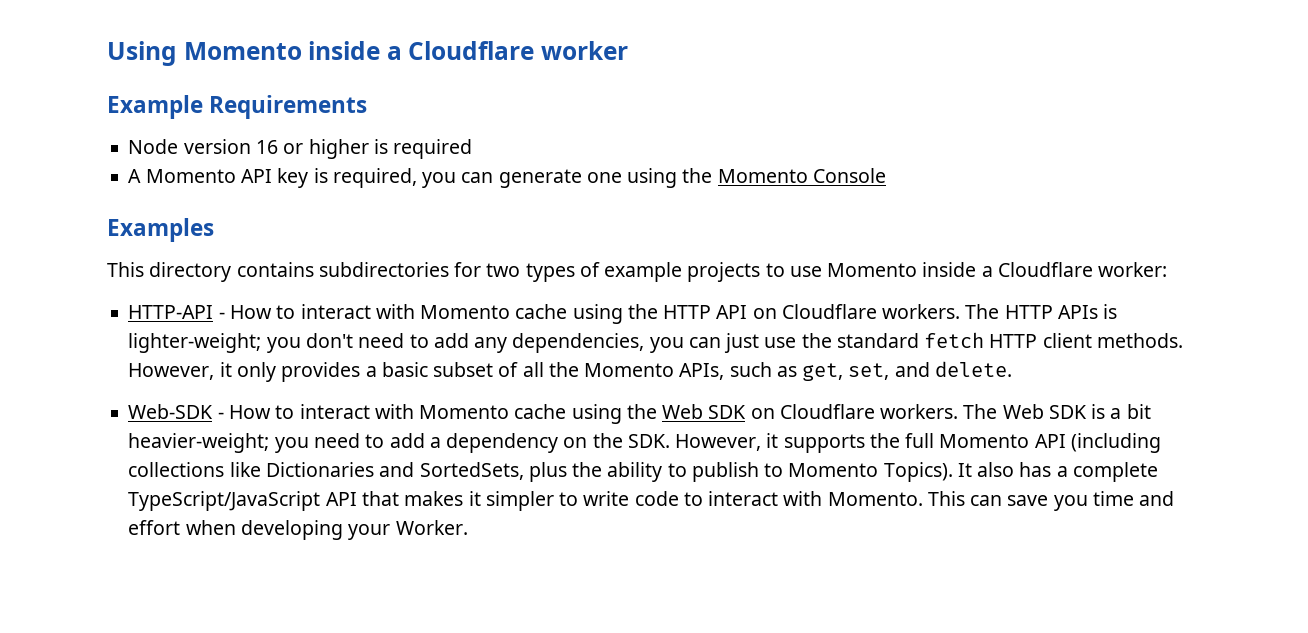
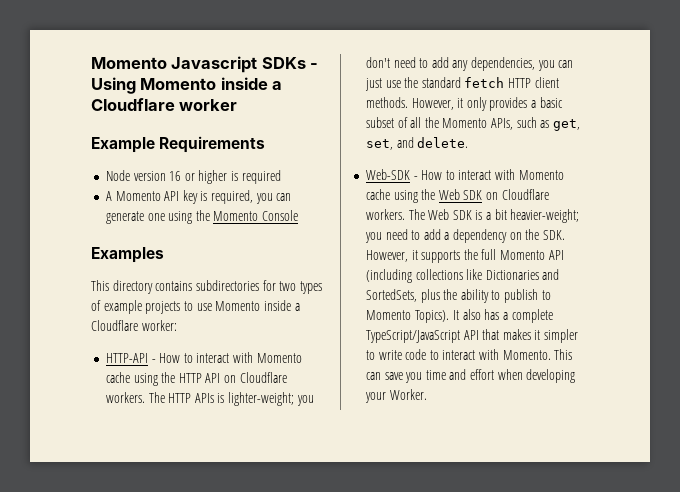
- Using Momento inside a Cloudflare worker
+ Momento Javascript SDKs - Using Momento inside a Cloudflare worker

